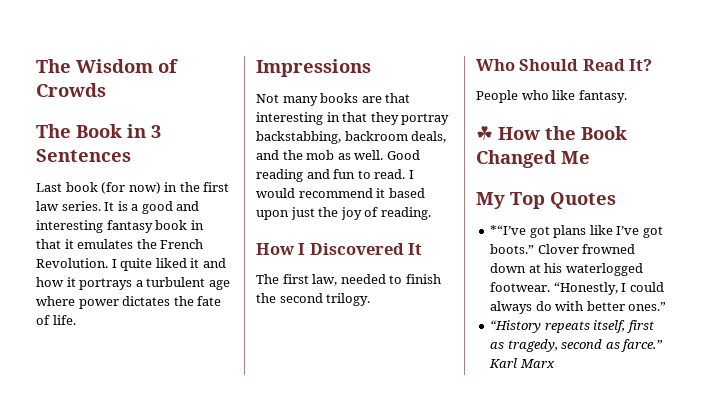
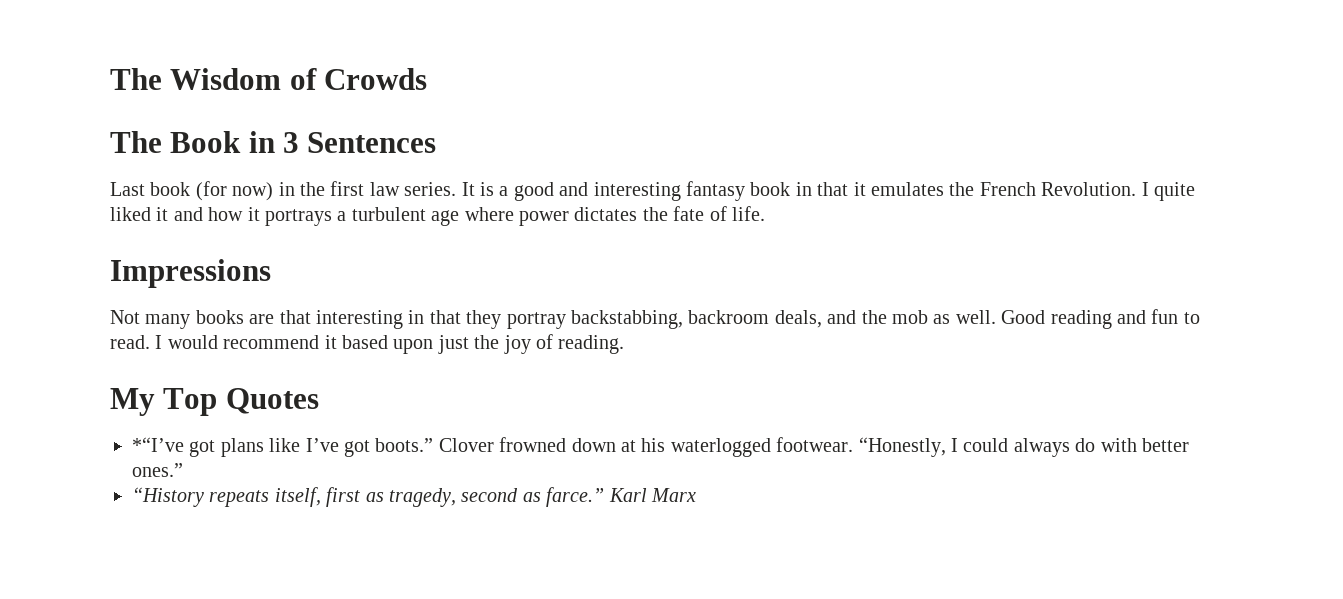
- How I Discovered It
- The first law, needed to finish the second trilogy.
- Who Should Read It?
- People who like fantasy.
- ☘ How the Book Changed Me

